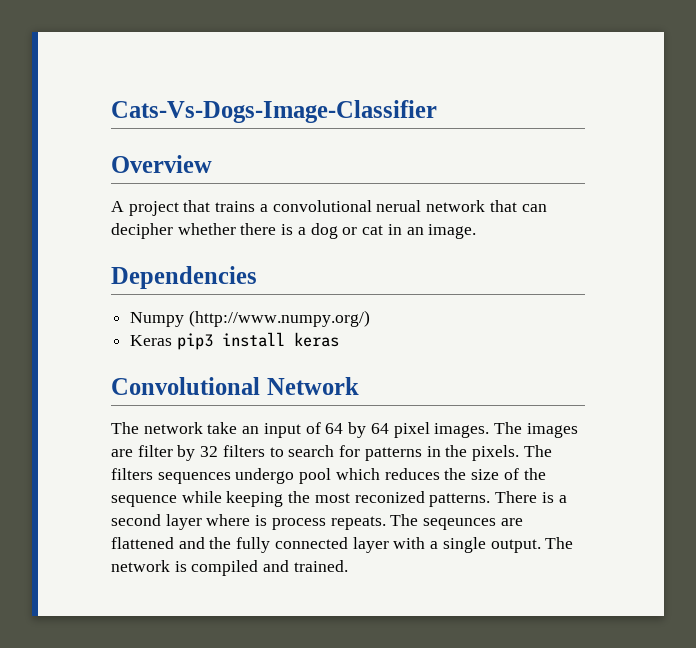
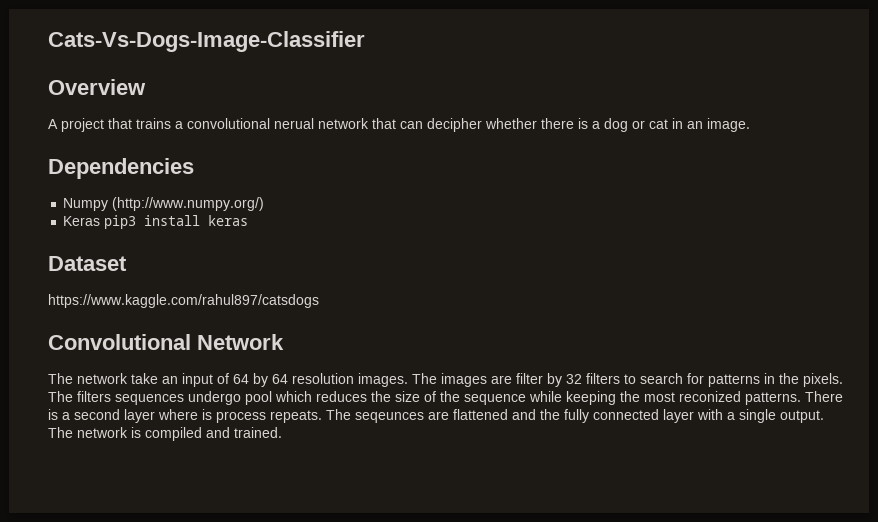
+ Dataset
+ https://www.kaggle.com/rahul897/catsdogs
- The network take an input of 64 by 64 pixel images.
+ The network take an input of 64 by 64 resolution images.

